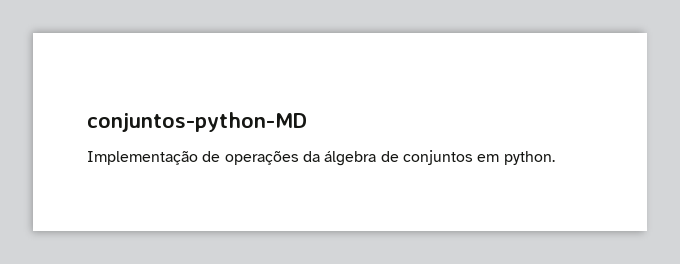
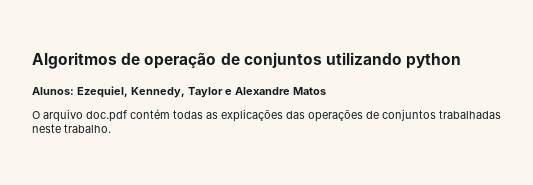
- conjuntos-python-MD
- Implementação de operações da álgebra de conjuntos em python.
+ Algoritmos de operação de conjuntos utilizando python
+ Alunos: Ezequiel, Kennedy, Taylor e Alexandre Matos
+ O arquivo doc.pdf contém todas as explicações das operações de conjuntos trabalhadas neste trabalho.

